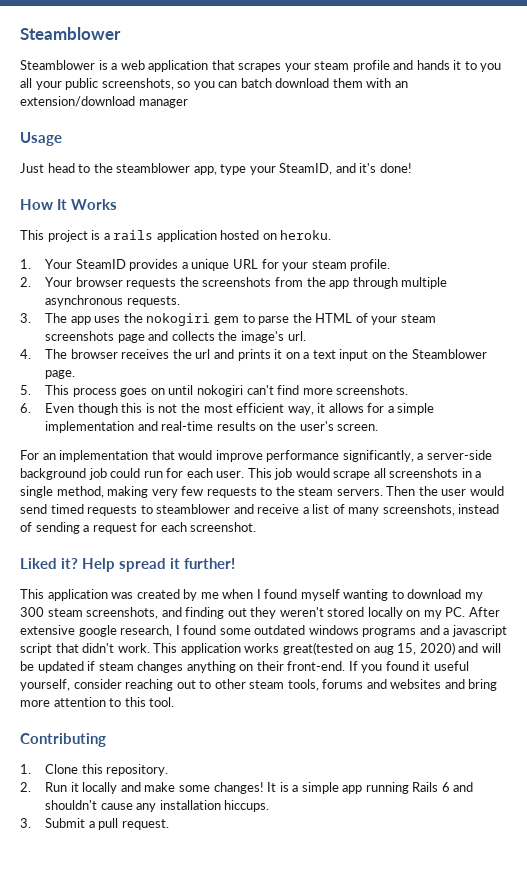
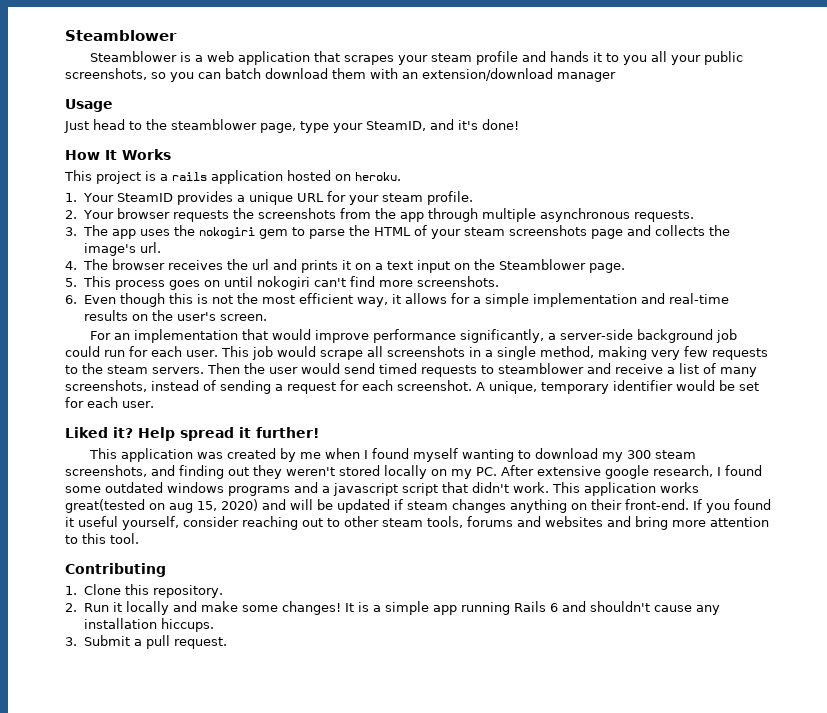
- Just head to the steamblower app, type your SteamID, and it's done!
+ Just head to the steamblower page, type your SteamID, and it's done!
+ A unique, temporary identifier would be set for each user.

